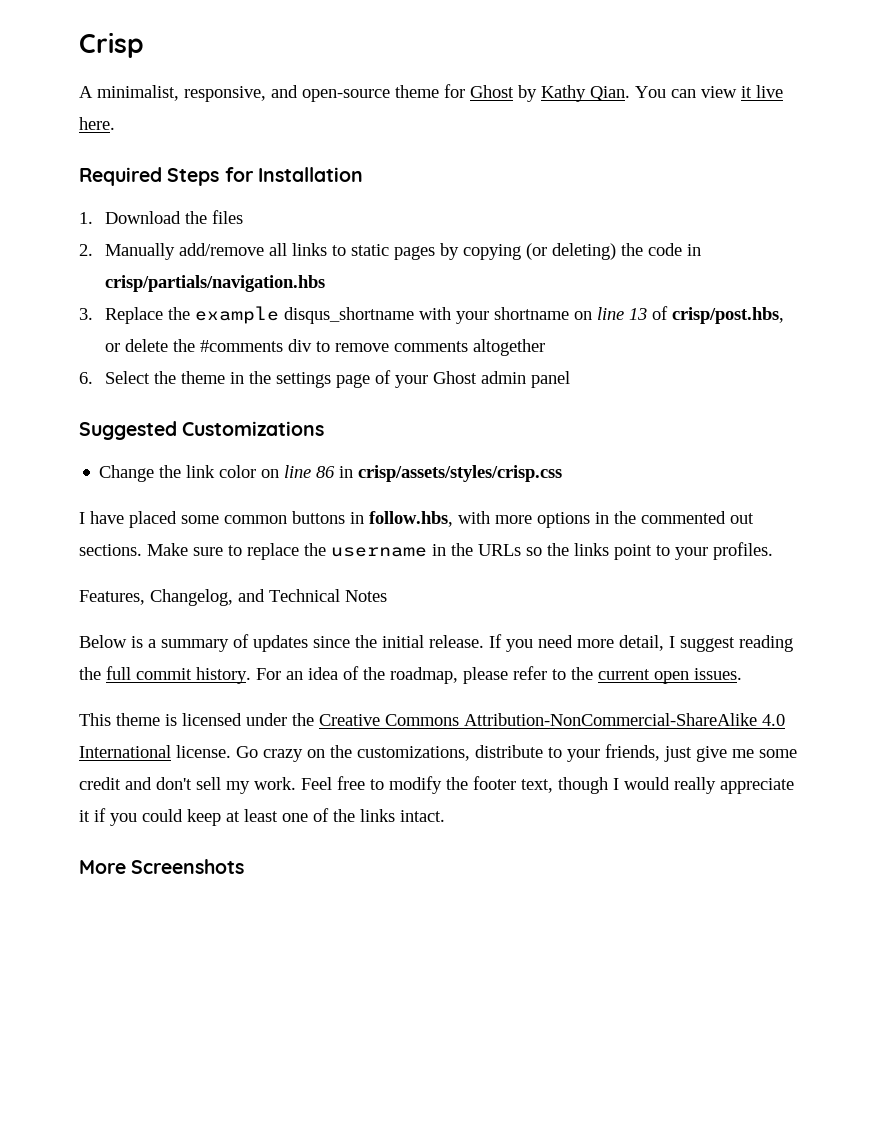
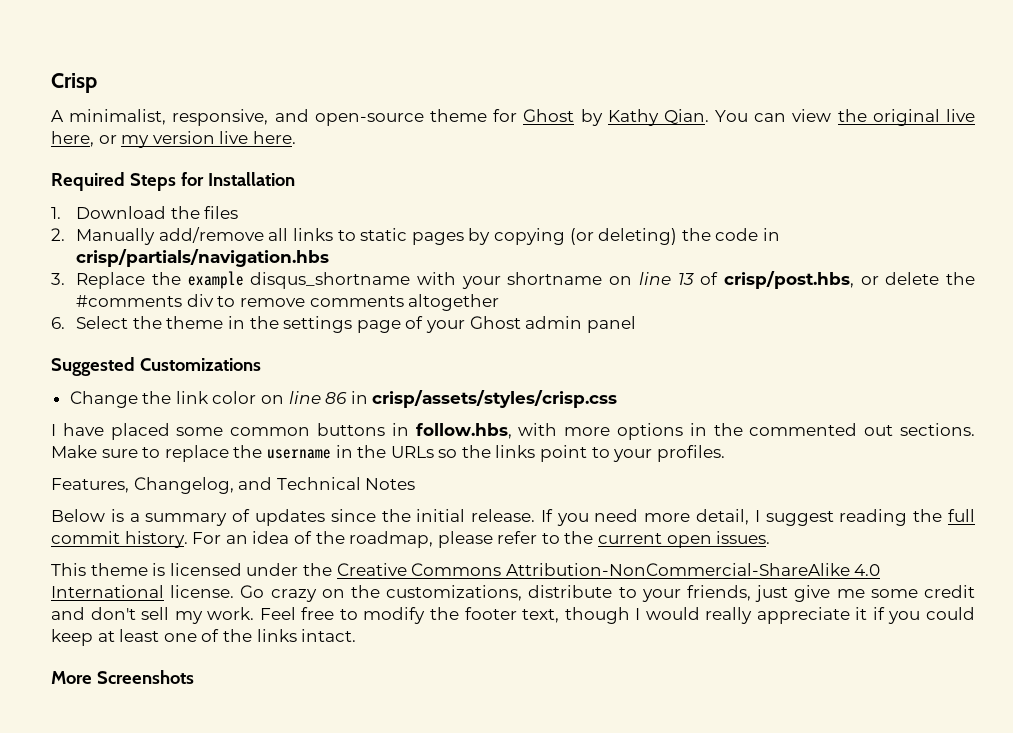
- You can view it live here.
+ You can view the original live here, or my version live here.

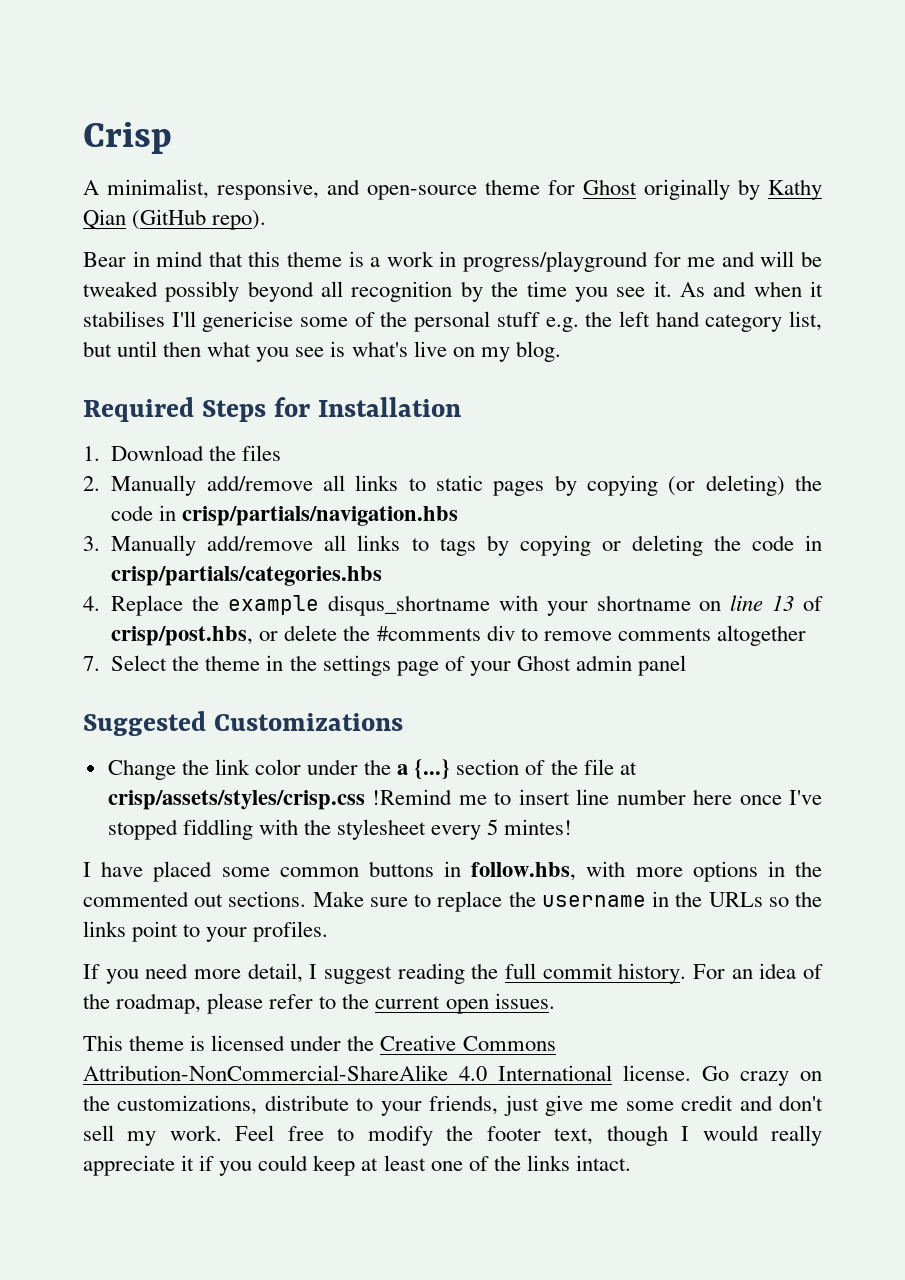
- A minimalist, responsive, and open-source theme for Ghost by Kathy Qian. You can view the original live here, or my version live here.
+ A minimalist, responsive, and open-source theme for Ghost originally by Kathy Qian (GitHub repo).
+ Bear in mind that this theme is a work in progress/playground for me and will be tweaked possibly beyond all recognition by the time you see it. As and when it stabilises I'll genericise some of the personal stuff e.g. the left hand category list, but until then what you see is what's live on my blog.
- 3. Replace the example disqus_shortname with your shortname on line 13 of crisp/post.hbs, or delete the #comments div to remove comments altogether
+ 3. Manually add/remove all links to tags by copying or deleting the code in crisp/partials/categories.hbs
+ 4. Replace the example disqus_shortname with your shortname on line 13 of crisp/post.hbs, or delete the #comments div to remove comments altogether
- 6. Select the theme in the settings page of your Ghost admin panel
+ 7. Select the theme in the settings page of your Ghost admin panel
- Change the link color on line 86 in crisp/assets/styles/crisp.css
+ Change the link color under the a {...} section of the file at crisp/assets/styles/crisp.css !Remind me to insert line number here once I've stopped fiddling with the stylesheet every 5 mintes!
- Features, Changelog, and Technical Notes
- Below is a summary of updates since the initial release.
- More Screenshots

